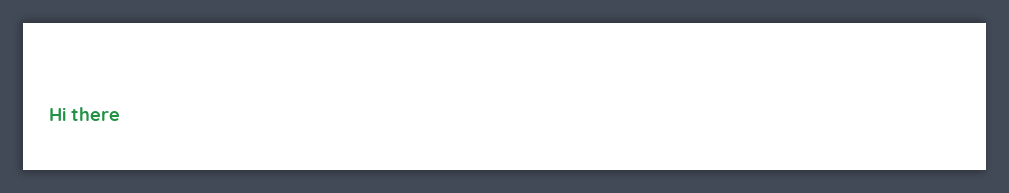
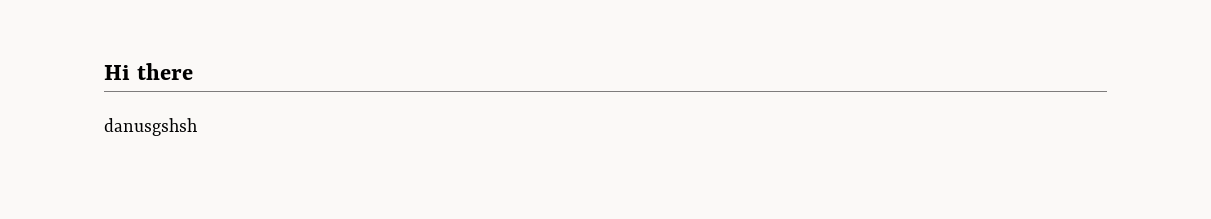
+ danusgshsh

